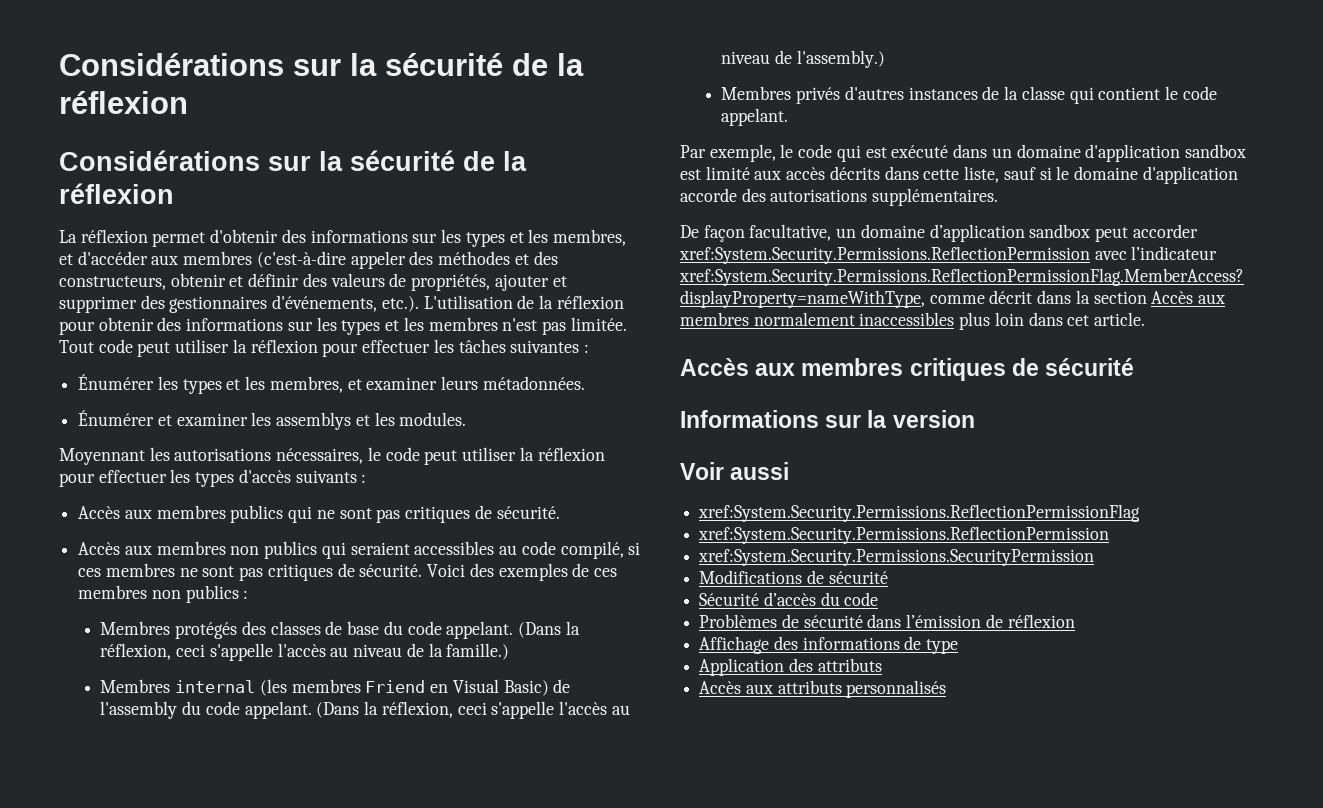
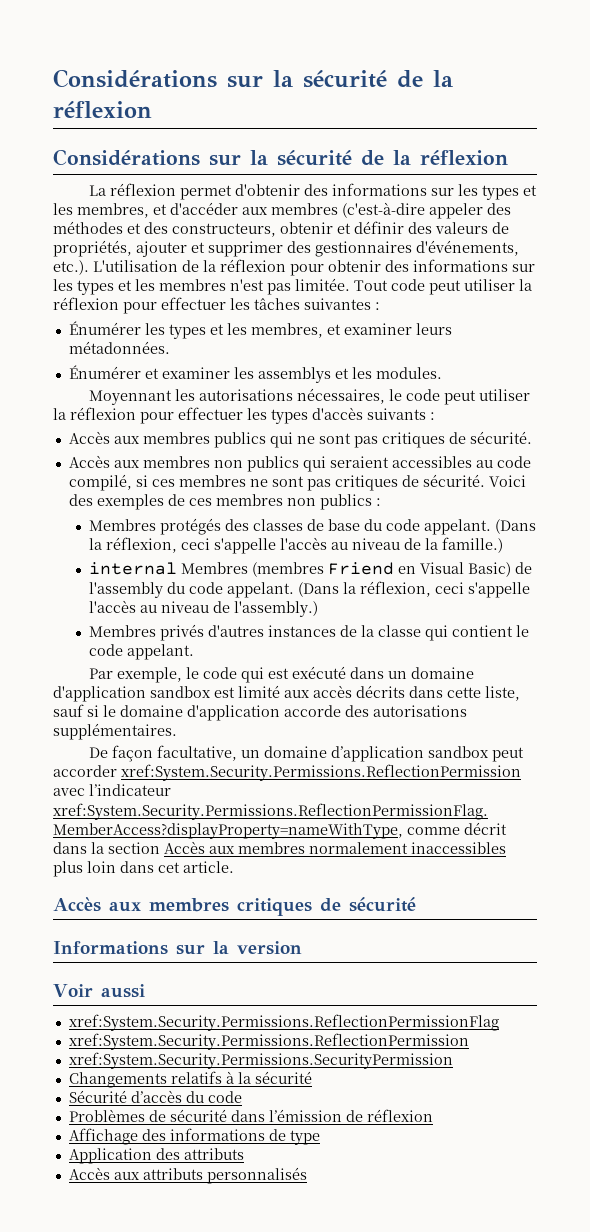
- Membres internal (les membres Friend en Visual Basic) de l'assembly du code appelant.
+ internal Membres (membres Friend en Visual Basic) de l'assembly du code appelant.
- Modifications de sécurité
+ Changements relatifs à la sécurité

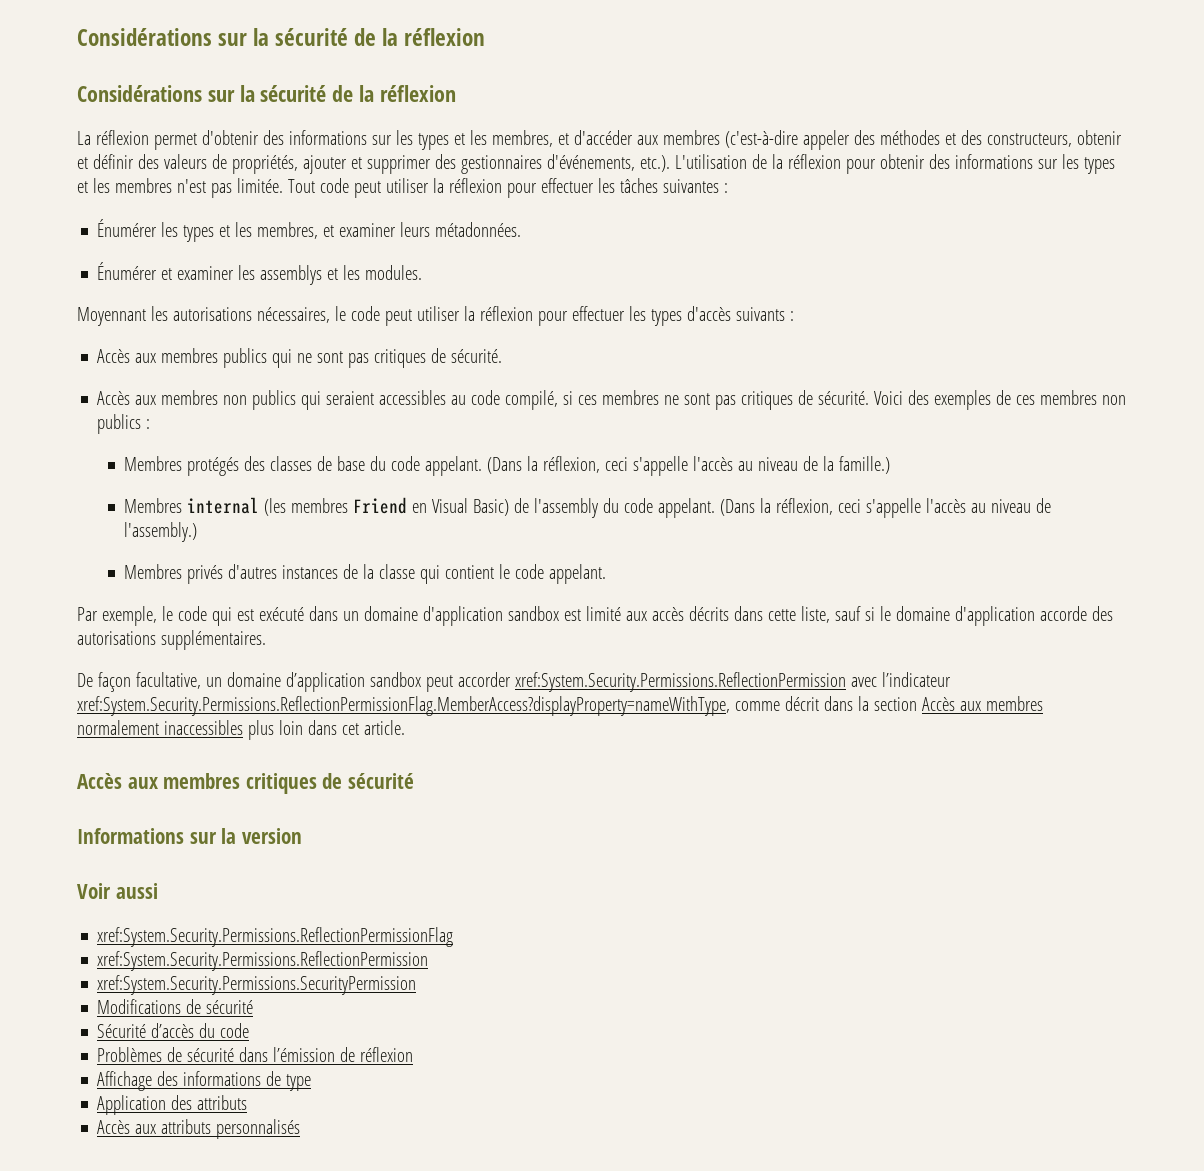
- internal Membres (membres Friend en Visual Basic) de l'assembly du code appelant.
+ Membres internal (les membres Friend en Visual Basic) de l'assembly du code appelant.
- Changements relatifs à la sécurité
+ Modifications de sécurité

